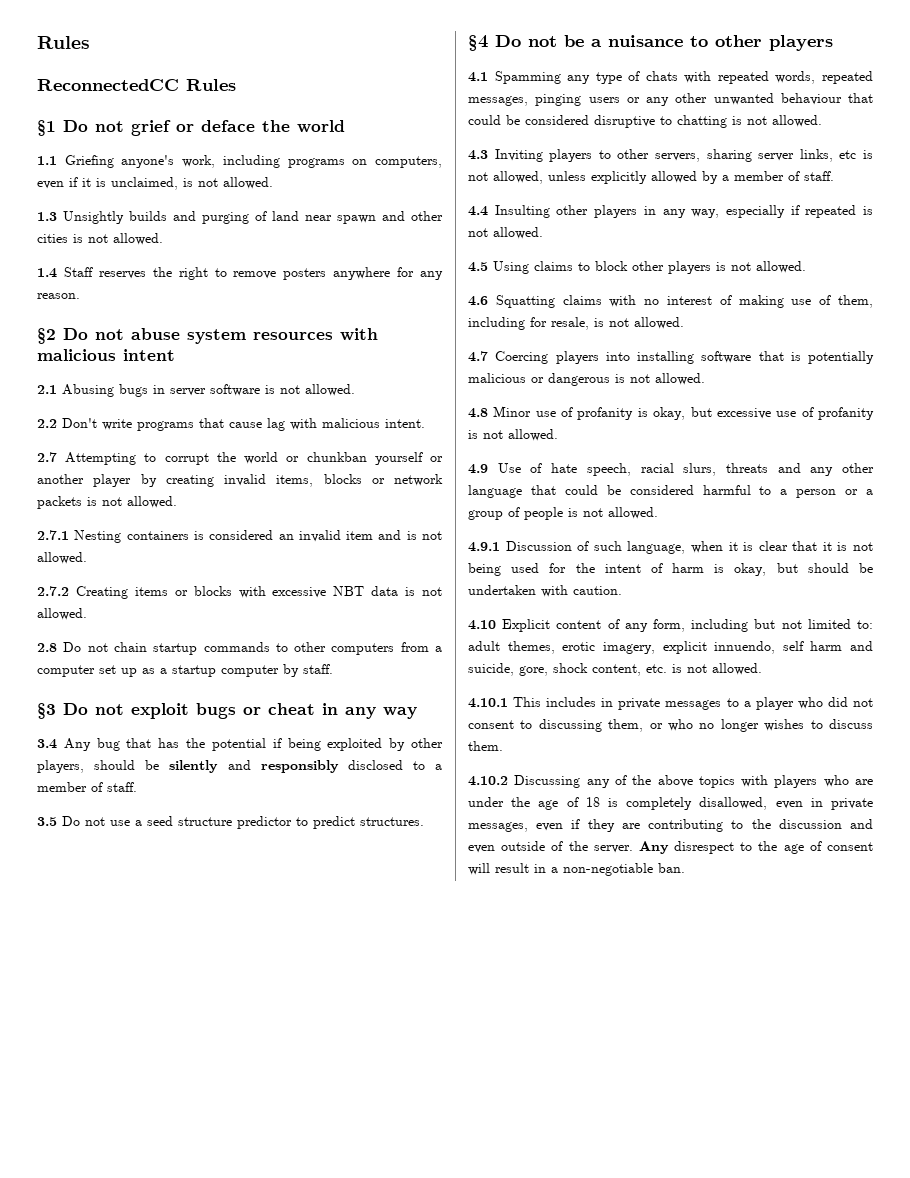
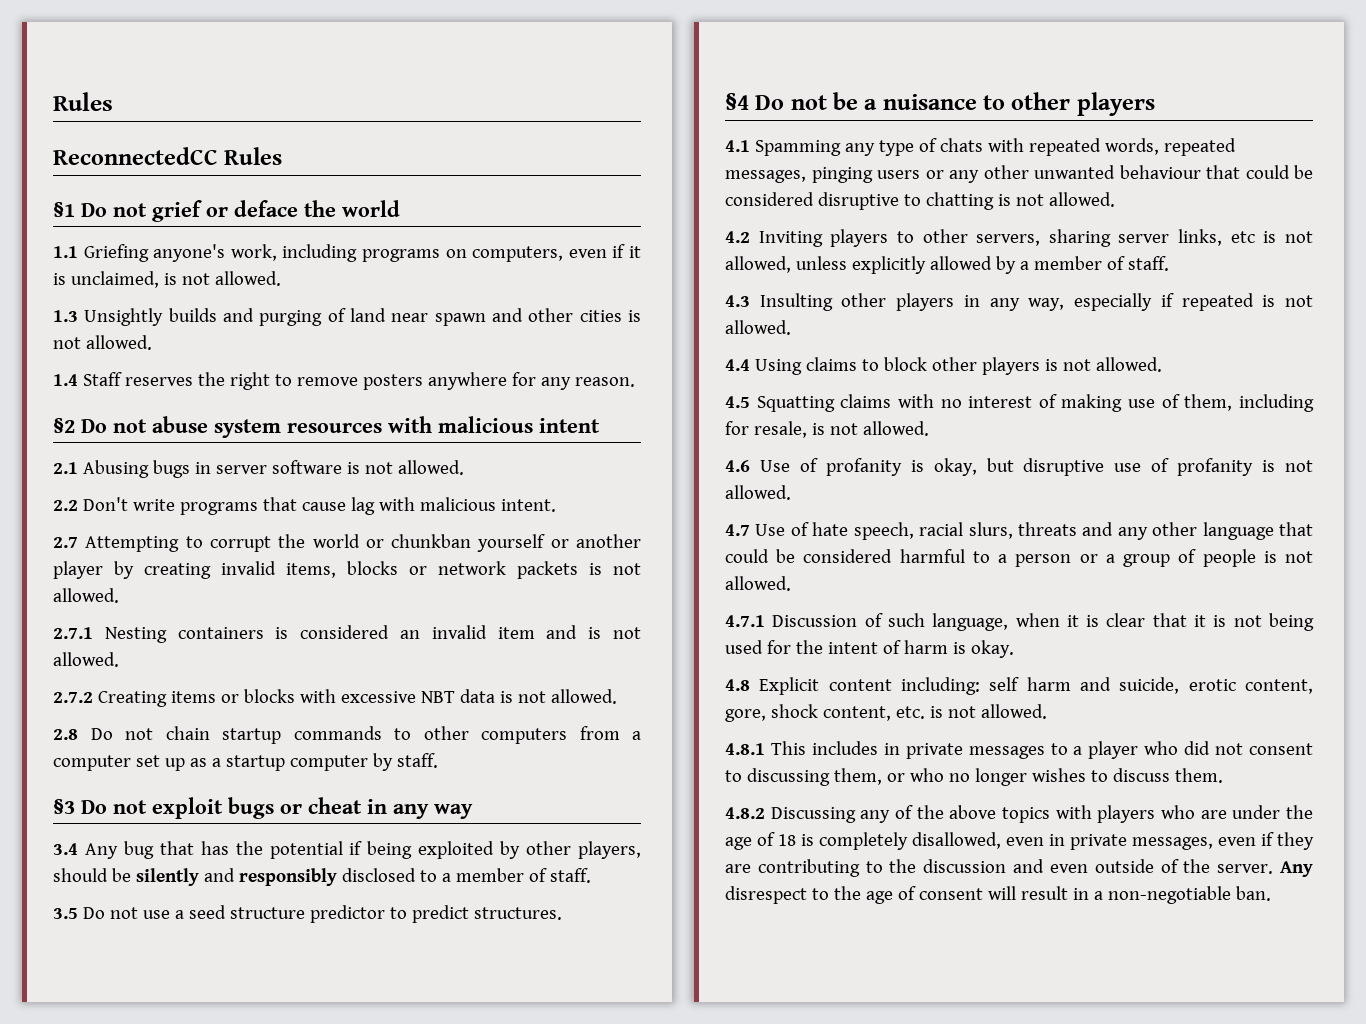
- 4.3 Inviting players to other servers, sharing server links, etc is not allowed, unless explicitly allowed by a member of staff.
+ 4.2 Inviting players to other servers, sharing server links, etc is not allowed, unless explicitly allowed by a member of staff.
- 4.4 Insulting other players in any way, especially if repeated is not allowed.
+ 4.3 Insulting other players in any way, especially if repeated is not allowed.
- 4.5 Using claims to block other players is not allowed.
+ 4.4 Using claims to block other players is not allowed.
- 4.6 Squatting claims with no interest of making use of them, including for resale, is not allowed.
+ 4.5 Squatting claims with no interest of making use of them, including for resale, is not allowed.
- 4.7 Coercing players into installing software that is potentially malicious or dangerous is not allowed.
- 4.8 Minor use of profanity is okay, but excessive use of profanity is not allowed.
+ 4.6 Use of profanity is okay, but disruptive use of profanity is not allowed.
- 4.9 Use of hate speech, racial slurs, threats and any other language that could be considered harmful to a person or a group of people is not allowed.
+ 4.7 Use of hate speech, racial slurs, threats and any other language that could be considered harmful to a person or a group of people is not allowed.
- 4.9.1 Discussion of such language, when it is clear that it is not being used for the intent of harm is okay, but should be undertaken with caution.
- 4.10 Explicit content of any form, including but not limited to: adult themes, erotic imagery, explicit innuendo, self harm and suicide, gore, shock content, etc. is not allowed.
+ 4.7.1 Discussion of such language, when it is clear that it is not being used for the intent of harm is okay.
+ 4.8 Explicit content including: self harm and suicide, erotic content, gore, shock content, etc. is not allowed.
- 4.10.1 This includes in private messages to a player who did not consent to discussing them, or who no longer wishes to discuss them.
+ 4.8.1 This includes in private messages to a player who did not consent to discussing them, or who no longer wishes to discuss them.
- 4.10.2 Discussing any of the above topics with players who are under the age of 18 is completely disallowed, even in private messages, even if they are contributing to the discussion and even outside of the server.
+ 4.8.2 Discussing any of the above topics with players who are under the age of 18 is completely disallowed, even in private messages, even if they are contributing to the discussion and even outside of the server.

